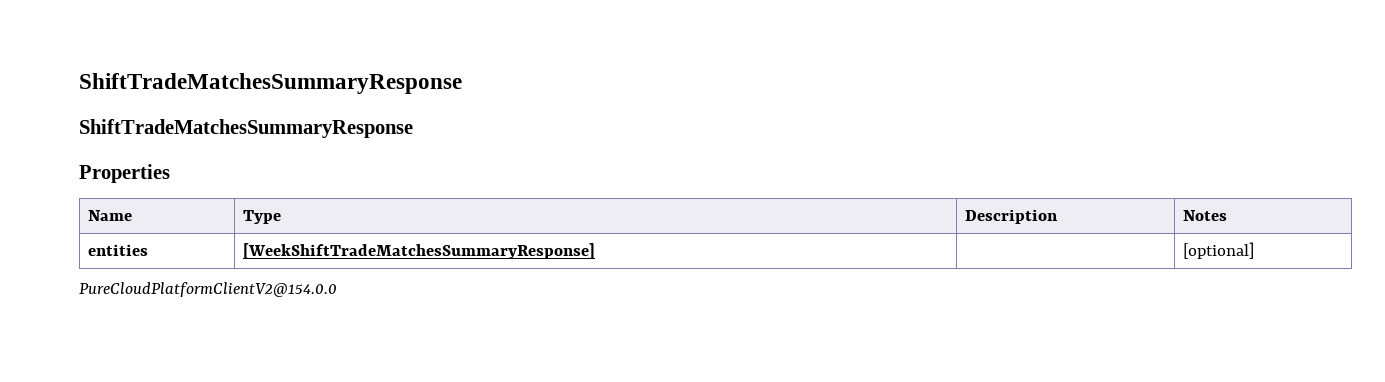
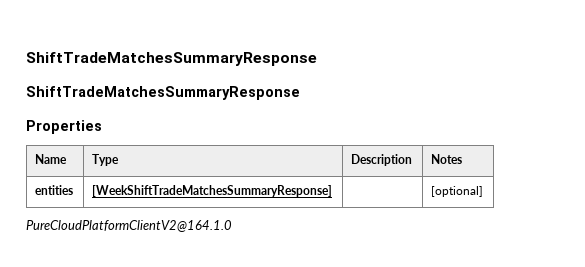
- PureCloudPlatformClientV2@154.0.0
+ PureCloudPlatformClientV2@164.1.0

